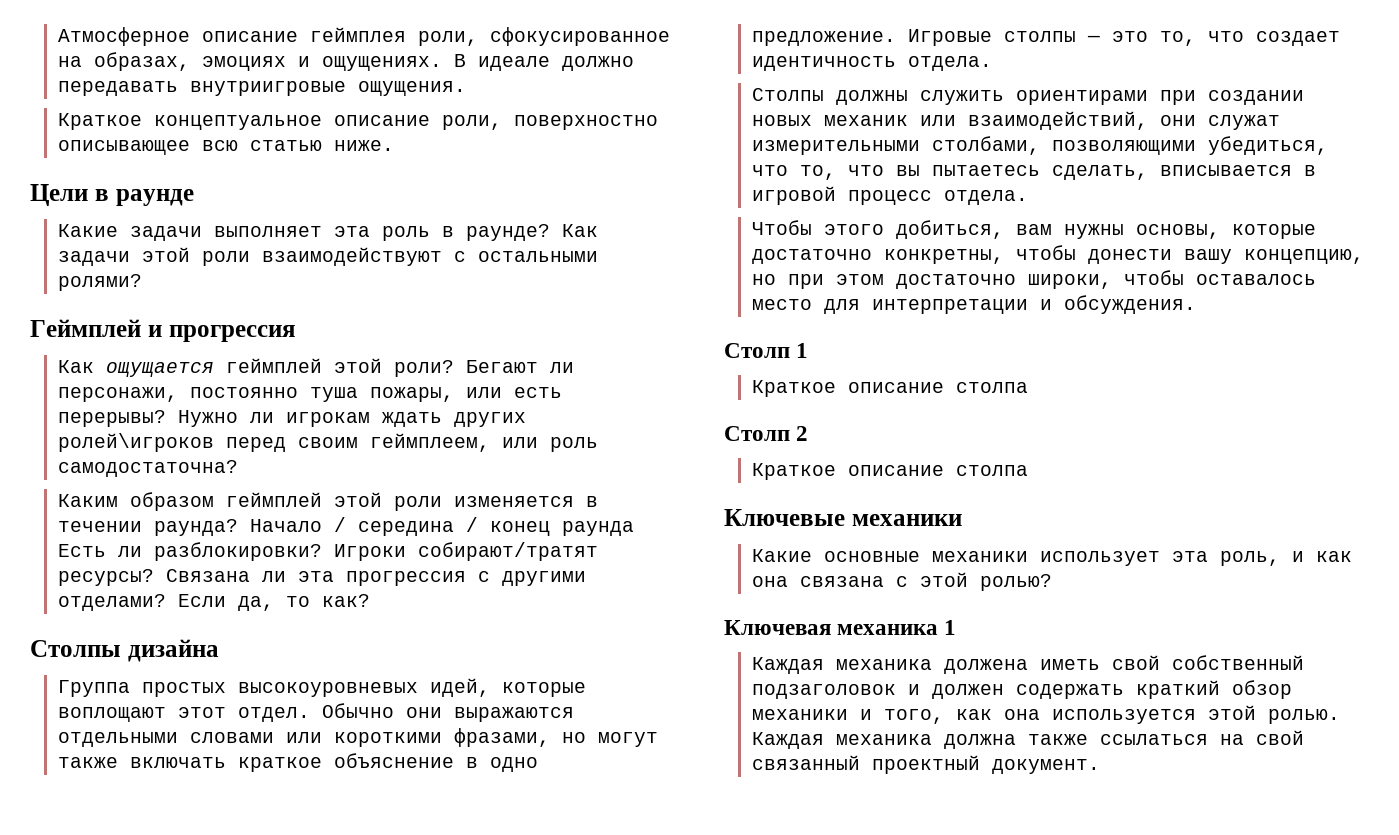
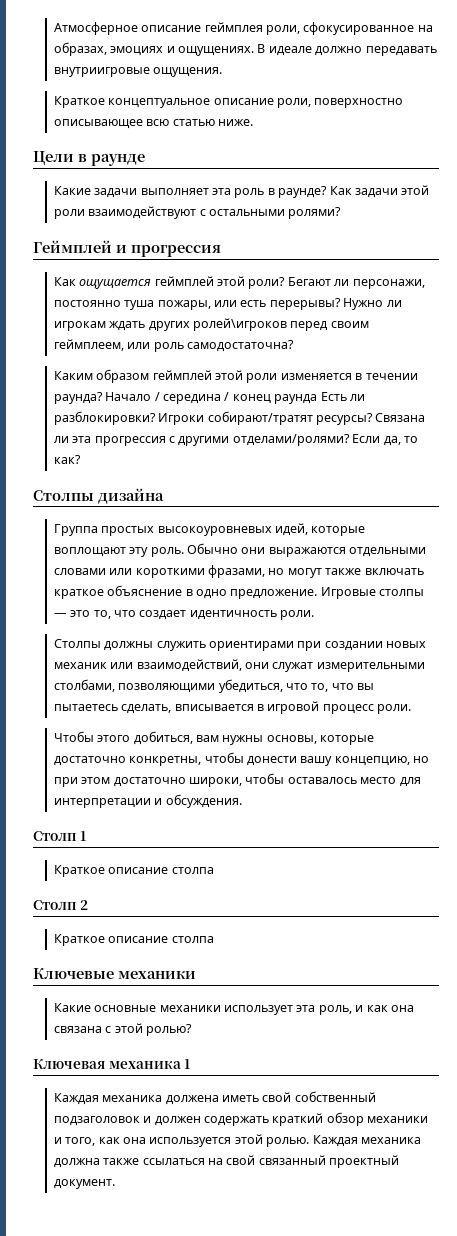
- Связана ли эта прогрессия с другими отделами?
+ Связана ли эта прогрессия с другими отделами/ролями?
- Группа простых высокоуровневых идей, которые воплощают этот отдел.
+ Группа простых высокоуровневых идей, которые воплощают эту роль.
- Игровые столпы — это то, что создает идентичность отдела.
+ Игровые столпы — это то, что создает идентичность роли.
- Столпы должны служить ориентирами при создании новых механик или взаимодействий, они служат измерительными столбами, позволяющими убедиться, что то, что вы пытаетесь сделать, вписывается в игровой процесс отдела.
+ Столпы должны служить ориентирами при создании новых механик или взаимодействий, они служат измерительными столбами, позволяющими убедиться, что то, что вы пытаетесь сделать, вписывается в игровой процесс роли.

